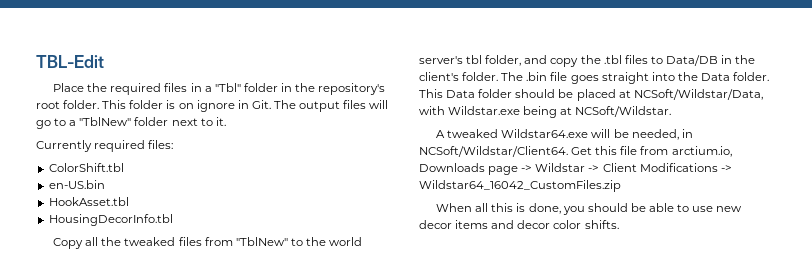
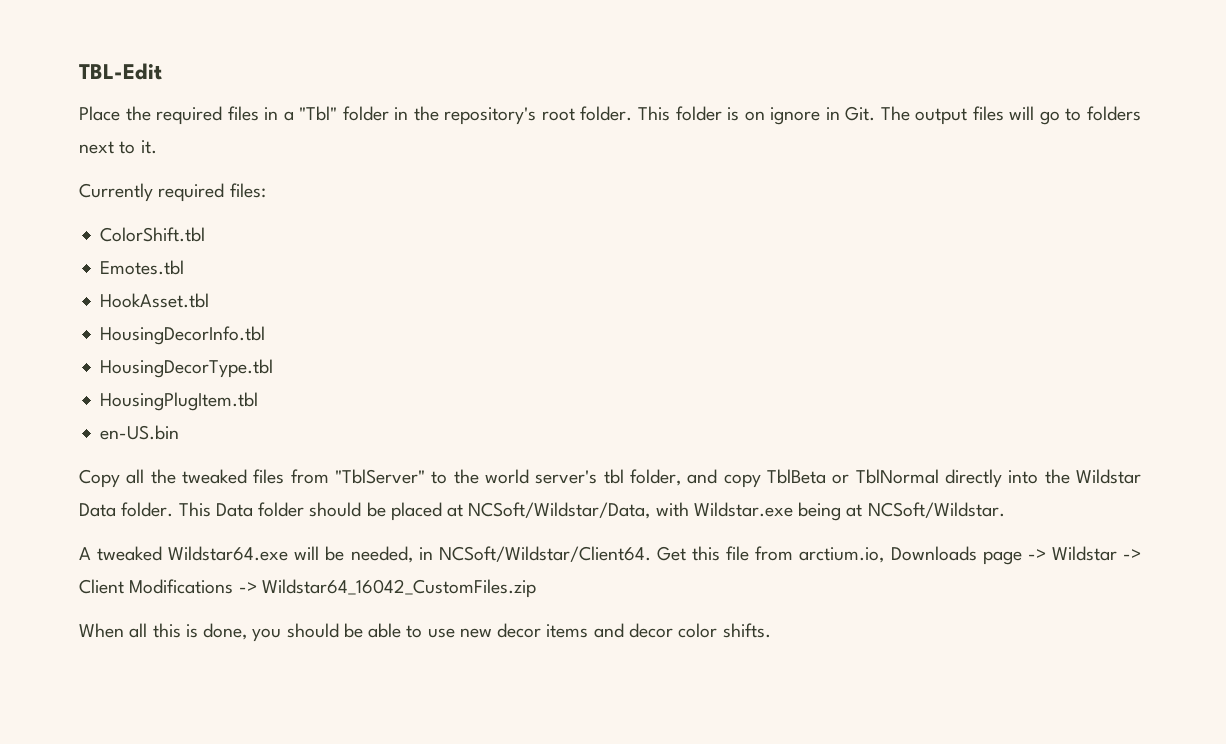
- This folder is on ignore in Git. The output files will go to a "TblNew" folder next to it.
+ This folder is on ignore in Git. The output files will go to folders next to it.
- en-US.bin
+ Emotes.tbl
+ HousingDecorType.tbl
+ HousingPlugItem.tbl
+ en-US.bin
- Copy all the tweaked files from "TblNew" to the world server's tbl folder, and copy the .tbl files to Data/DB in the client's folder. The .bin file goes straight into the Data folder.
+ Copy all the tweaked files from "TblServer" to the world server's tbl folder, and copy TblBeta or TblNormal directly into the Wildstar Data folder.

